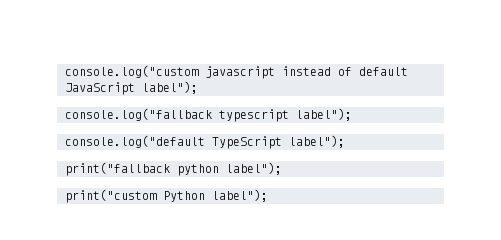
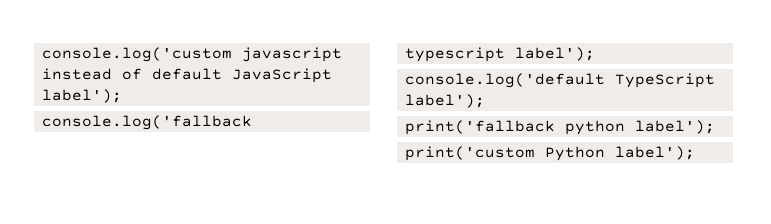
- console.log("custom javascript instead of default JavaScript label");
- console.log("fallback typescript label");
- console.log("default TypeScript label");
- print("fallback python label");
- print("custom Python label");
+ console.log('custom javascript instead of default JavaScript label');
+ console.log('fallback typescript label');
+ console.log('default TypeScript label');
+ print('fallback python label');
+ print('custom Python label');

